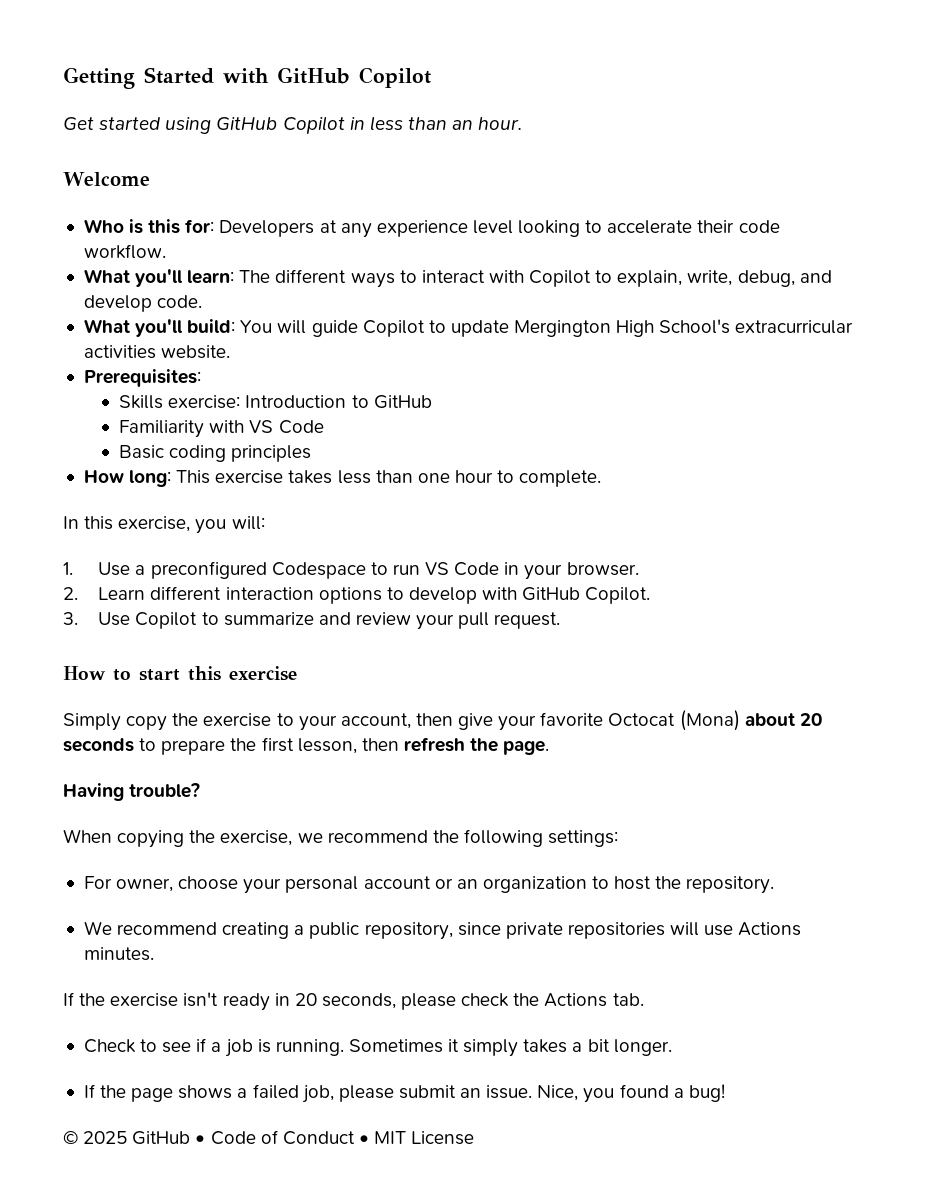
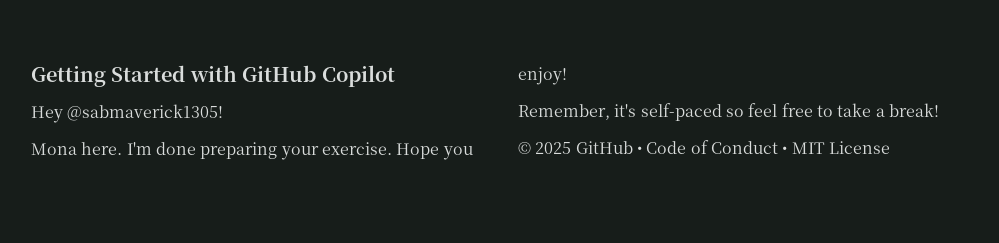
- Get started using GitHub Copilot in less than an hour.
- Welcome
- Who is this for: Developers at any experience level looking to accelerate their code workflow.
- What you'll learn: The different ways to interact with Copilot to explain, write, debug, and develop code.
- What you'll build: You will guide Copilot to update Mergington High School's extracurricular activities website.
- Prerequisites:
- Skills exercise: Introduction to GitHub
- Familiarity with VS Code
- Basic coding principles
- How long: This exercise takes less than one hour to complete.
- In this exercise, you will:
- 1. Use a preconfigured Codespace to run VS Code in your browser.
- 2. Learn different interaction options to develop with GitHub Copilot.
- 3. Use Copilot to summarize and review your pull request.
- How to start this exercise
- Simply copy the exercise to your account, then give your favorite Octocat (Mona) about 20 seconds to prepare the first lesson, then refresh the page.
- Having trouble?
- When copying the exercise, we recommend the following settings:
- For owner, choose your personal account or an organization to host the repository.
- We recommend creating a public repository, since private repositories will use Actions minutes.
- If the exercise isn't ready in 20 seconds, please check the Actions tab.
- Check to see if a job is running. Sometimes it simply takes a bit longer.
- If the page shows a failed job, please submit an issue. Nice, you found a bug!
+ Hey @sabmaverick1305!
+ Mona here. I'm done preparing your exercise. Hope you enjoy!
+ Remember, it's self-paced so feel free to take a break!

